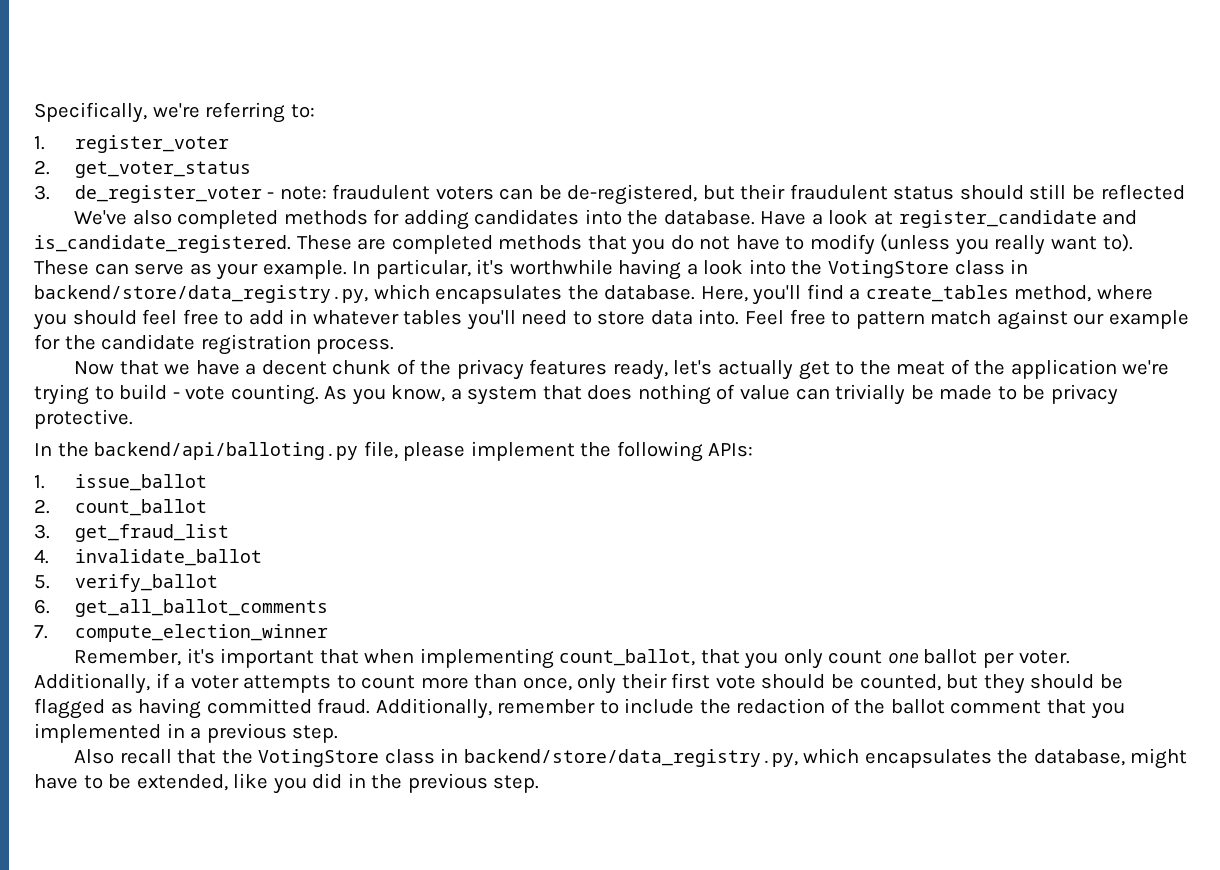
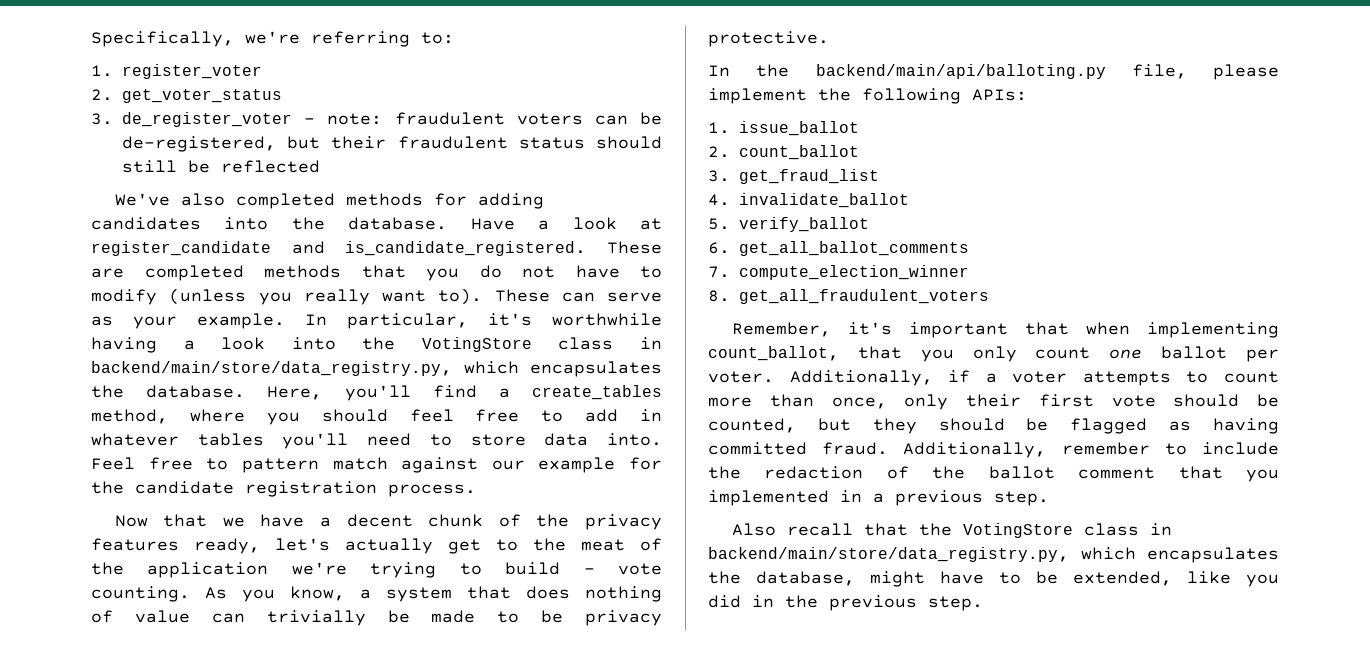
- In particular, it's worthwhile having a look into the VotingStore class in backend/store/data_registry.py, which encapsulates the database.
+ In particular, it's worthwhile having a look into the VotingStore class in backend/main/store/data_registry.py, which encapsulates the database.
- In the backend/api/balloting.py file, please implement the following APIs:
+ In the backend/main/api/balloting.py file, please implement the following APIs:
+ 8. get_all_fraudulent_voters
- Also recall that the VotingStore class in backend/store/data_registry.py, which encapsulates the database, might have to be extended, like you did in the previous step.
+ Also recall that the VotingStore class in backend/main/store/data_registry.py, which encapsulates the database, might have to be extended, like you did in the previous step.

